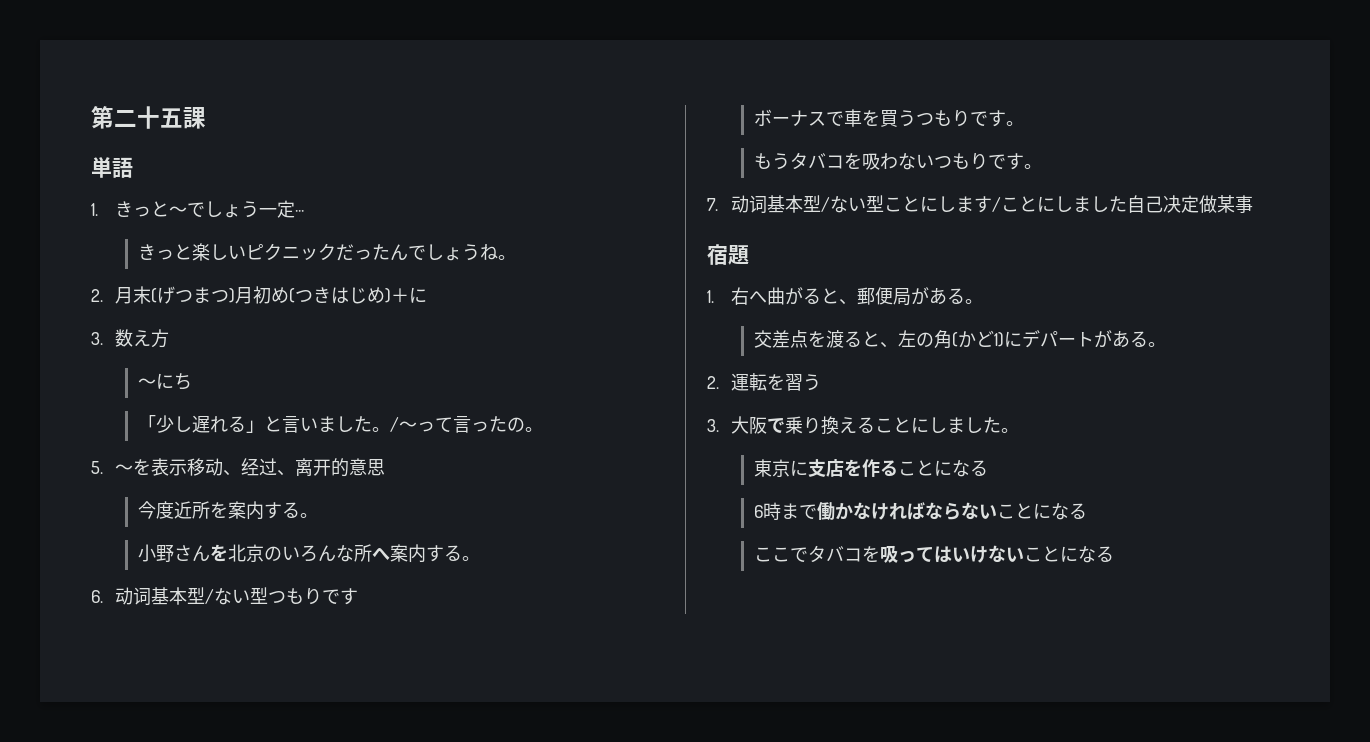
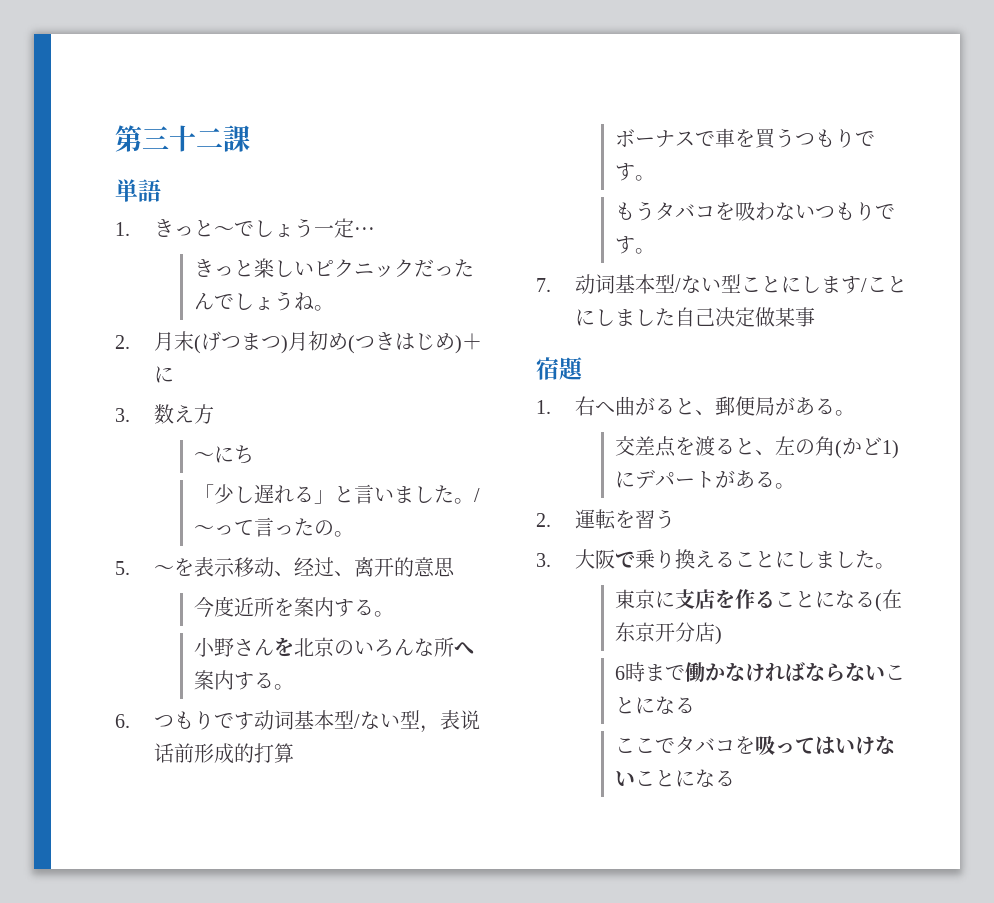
- 第二十五課
+ 第三十二課
- 6.动词基本型/ない型つもりです
+ 6.つもりです动词基本型/ない型，表说话前形成的打算
- 東京に支店を作ることになる
+ 東京に支店を作ることになる(在东京开分店)

